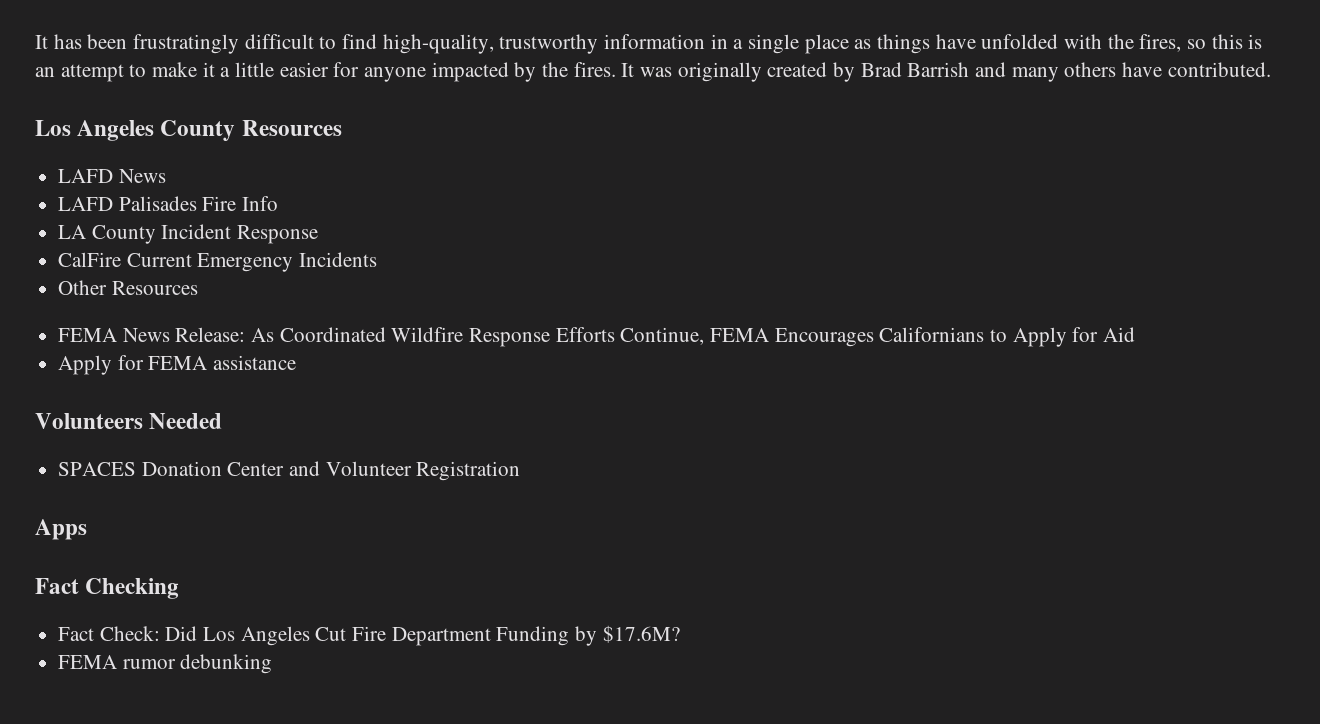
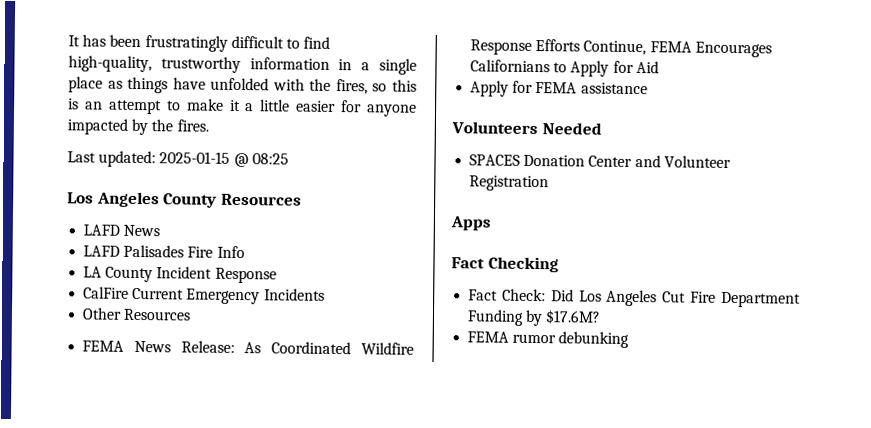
- It has been frustratingly difficult to find high-quality, trustworthy information in a single place as things have unfolded with the fires, so this is an attempt to make it a little easier for anyone impacted by the fires. It was originally created by Brad Barrish and many others have contributed.
+ It has been frustratingly difficult to find high-quality, trustworthy information in a single place as things have unfolded with the fires, so this is an attempt to make it a little easier for anyone impacted by the fires.
+ Last updated: 2025-01-15 @ 08:25

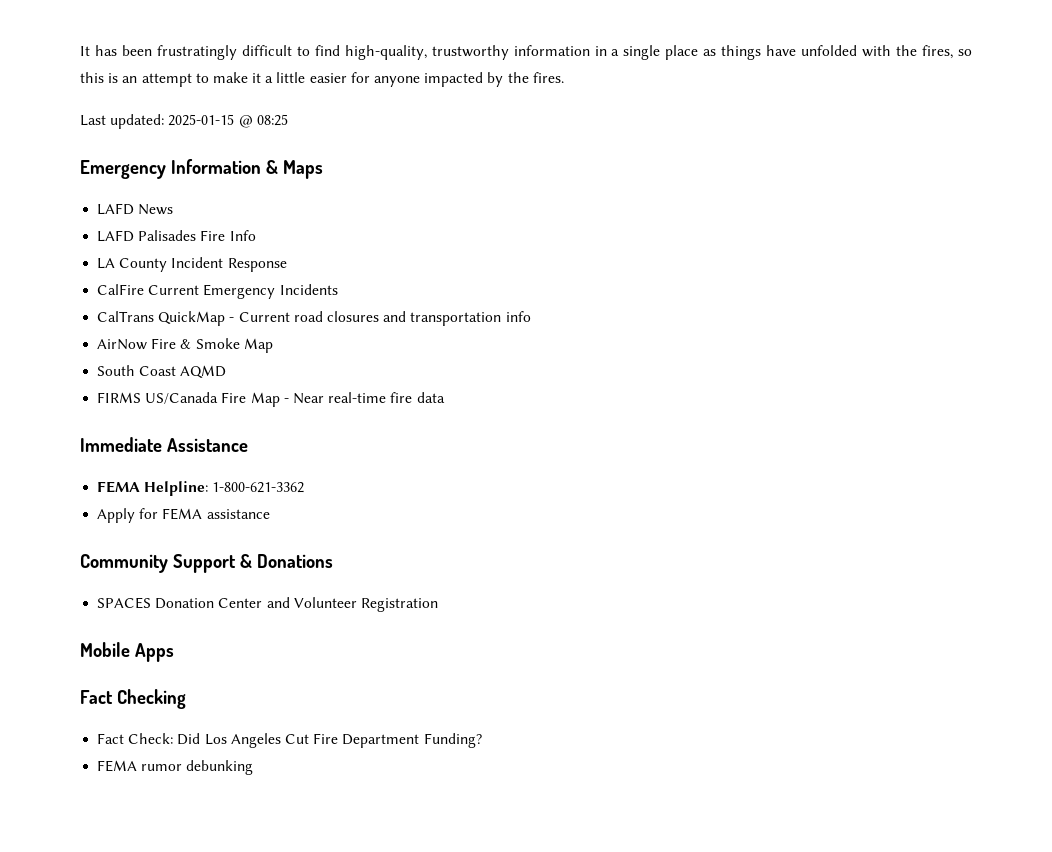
- Los Angeles County Resources
+ Emergency Information & Maps
- Other Resources
- FEMA News Release: As Coordinated Wildfire Response Efforts Continue, FEMA Encourages Californians to Apply for Aid
+ CalTrans QuickMap - Current road closures and transportation info
+ AirNow Fire & Smoke Map
+ South Coast AQMD
+ FIRMS US/Canada Fire Map - Near real-time fire data
+ Immediate Assistance
+ FEMA Helpline: 1-800-621-3362
- Volunteers Needed
+ Community Support & Donations
- Apps
+ Mobile Apps
- Fact Check: Did Los Angeles Cut Fire Department Funding by $17.6M?
+ Fact Check: Did Los Angeles Cut Fire Department Funding?

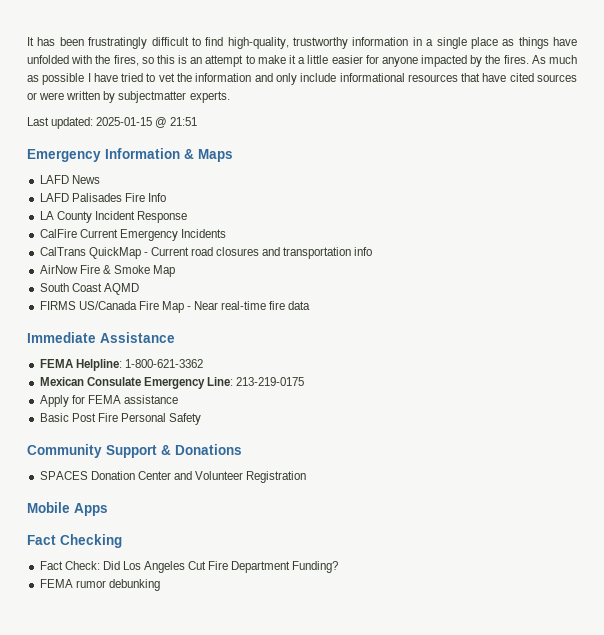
+ As much as possible I have tried to vet the information and only include informational resources that have cited sources or were written by subjectmatter experts.
- Last updated: 2025-01-15 @ 08:25
+ Last updated: 2025-01-15 @ 21:51
+ Mexican Consulate Emergency Line: 213-219-0175
+ Basic Post Fire Personal Safety

